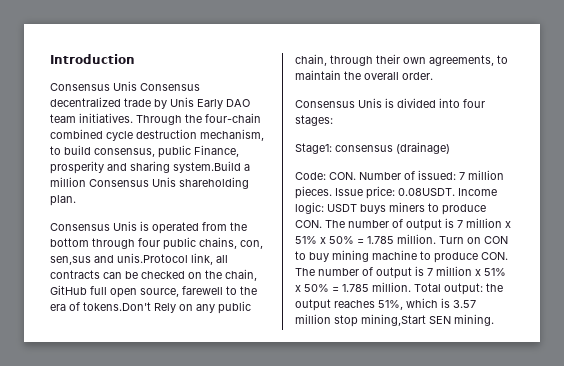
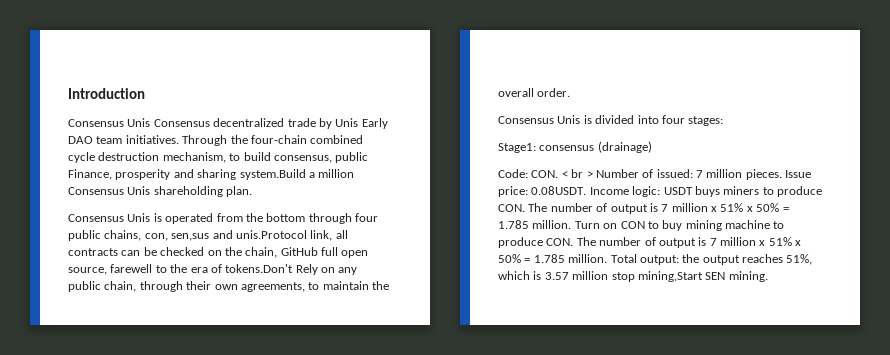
- Code: CON. Number of issued: 7 million pieces.
+ Code: CON. < br > Number of issued: 7 million pieces.

